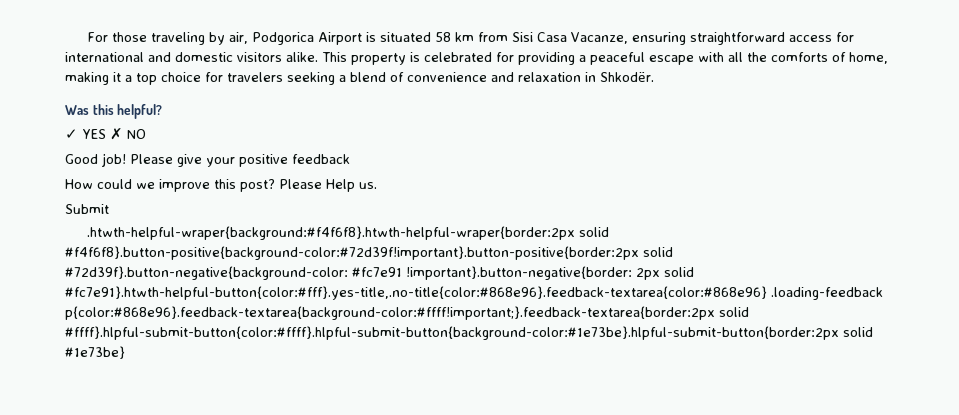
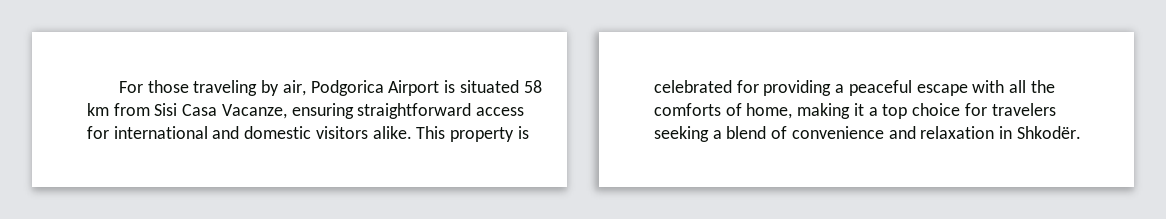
- Was this helpful?
- ✓ YES ✗ NO
- Good job! Please give your positive feedback
- How could we improve this post? Please Help us.
- Submit
- .htwth-helpful-wraper{background:#f4f6f8}.htwth-helpful-wraper{border:2px solid #f4f6f8}.button-positive{background-color:#72d39f!important}.button-positive{border:2px solid #72d39f}.button-negative{background-color: #fc7e91 !important}.button-negative{border: 2px solid #fc7e91}.htwth-helpful-button{color:#fff}.yes-title,.no-title{color:#868e96}.feedback-textarea{color:#868e96} .loading-feedback p{color:#868e96}.feedback-textarea{background-color:#ffff!important;}.feedback-textarea{border:2px solid #ffff}.hlpful-submit-button{color:#ffff}.hlpful-submit-button{background-color:#1e73be}.hlpful-submit-button{border:2px solid #1e73be}

